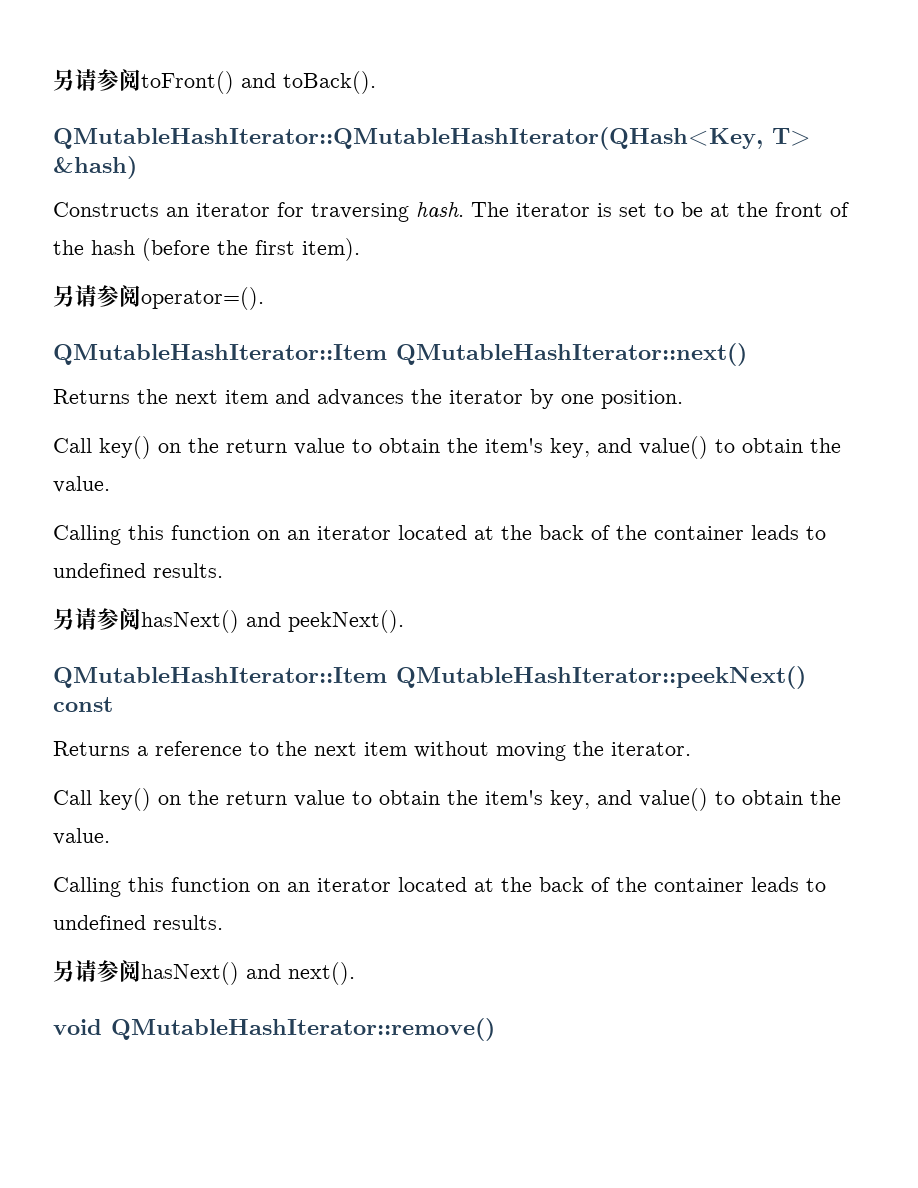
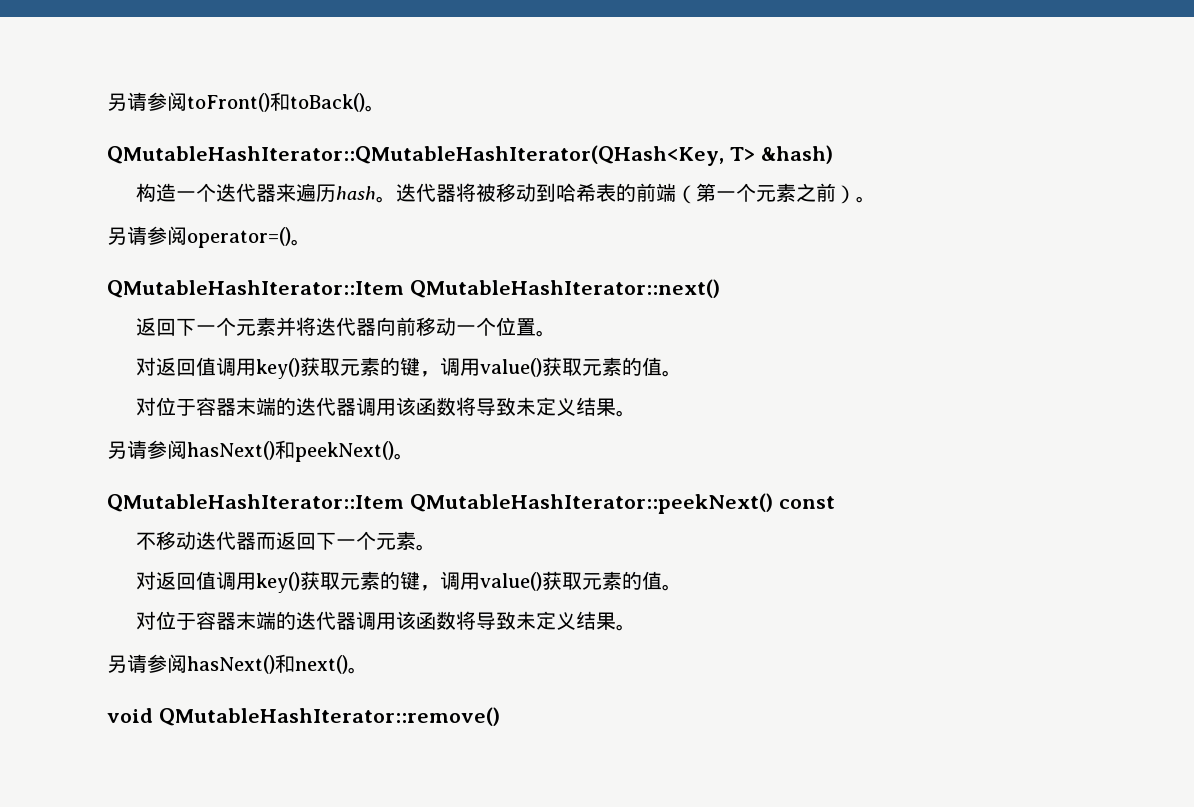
- 另请参阅toFront() and toBack().
+ 另请参阅toFront()和toBack()。
- Constructs an iterator for traversing hash. The iterator is set to be at the front of the hash (before the first item).
- 另请参阅operator=().
+ 构造一个迭代器来遍历hash。迭代器将被移动到哈希表的前端（第一个元素之前）。
+ 另请参阅operator=()。
- Returns the next item and advances the iterator by one position.
- Call key() on the return value to obtain the item's key, and value() to obtain the value.
- Calling this function on an iterator located at the back of the container leads to undefined results.
- 另请参阅hasNext() and peekNext().
+ 返回下一个元素并将迭代器向前移动一个位置。
+ 对返回值调用key()获取元素的键，调用value()获取元素的值。
+ 对位于容器末端的迭代器调用该函数将导致未定义结果。
+ 另请参阅hasNext()和peekNext()。
- Returns a reference to the next item without moving the iterator.
- Call key() on the return value to obtain the item's key, and value() to obtain the value.
- Calling this function on an iterator located at the back of the container leads to undefined results.
- 另请参阅hasNext() and next().
+ 不移动迭代器而返回下一个元素。
+ 对返回值调用key()获取元素的键，调用value()获取元素的值。
+ 对位于容器末端的迭代器调用该函数将导致未定义结果。
+ 另请参阅hasNext()和next()。

